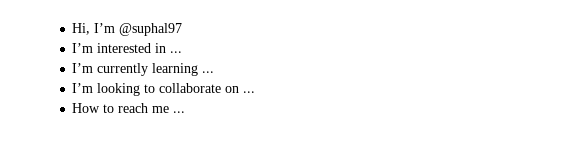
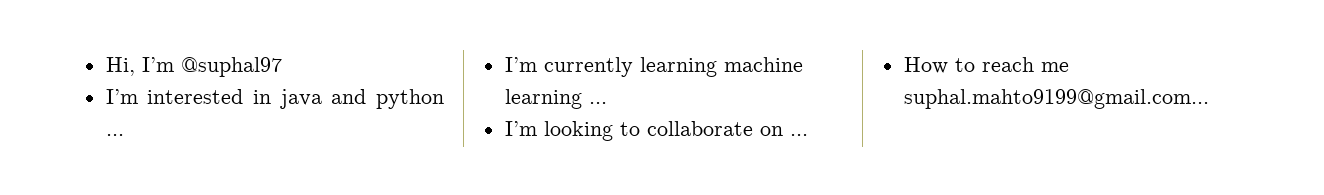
- I’m interested in ...
+ I’m interested in java and python ...
- I’m currently learning ...
+ I’m currently learning machine learning ...
- How to reach me ...
+ How to reach me suphal.mahto9199@gmail.com...

